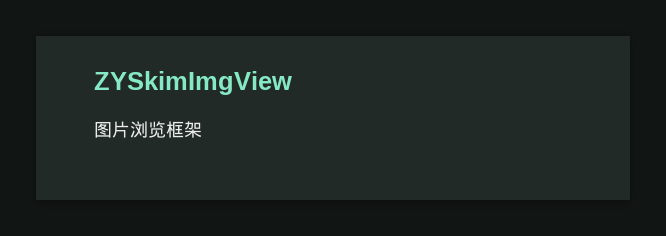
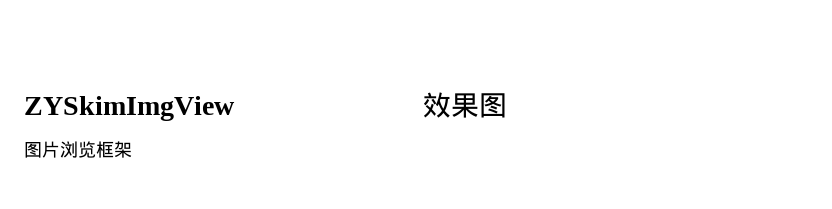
+ 效果图

